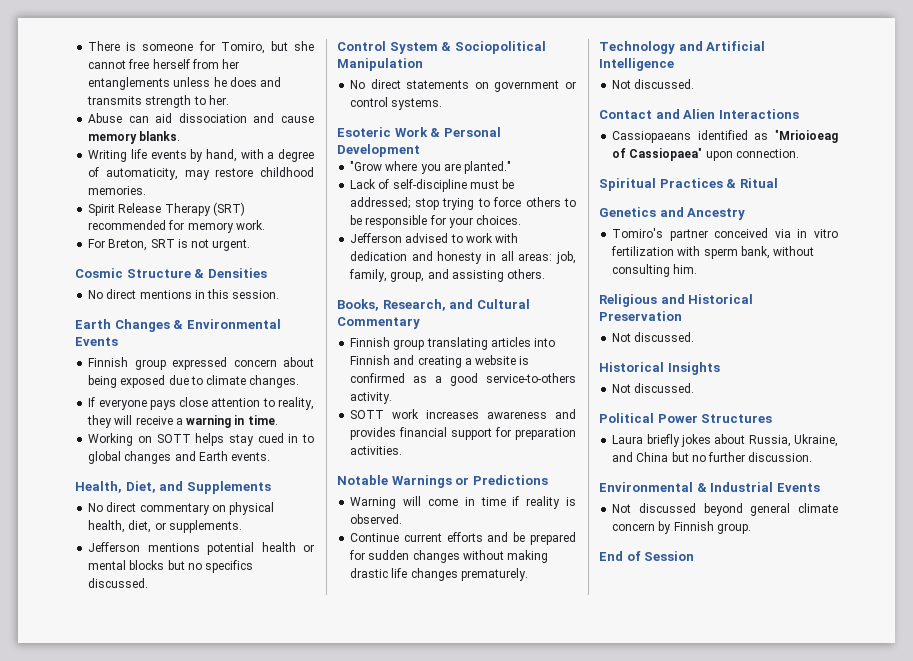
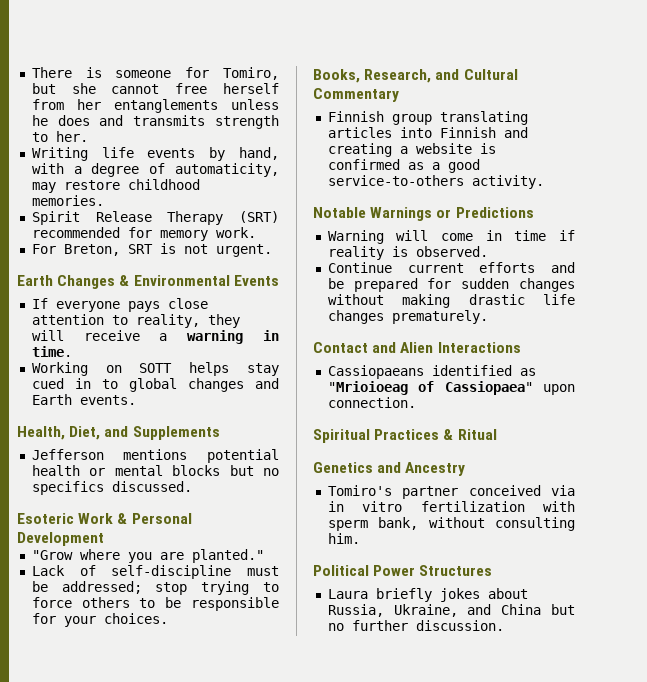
- Abuse can aid dissociation and cause memory blanks.
- Cosmic Structure & Densities
- No direct mentions in this session.
- Finnish group expressed concern about being exposed due to climate changes.
- No direct commentary on physical health, diet, or supplements.
- Control System & Sociopolitical Manipulation
- No direct statements on government or control systems.
- Jefferson advised to work with dedication and honesty in all areas: job, family, group, and assisting others.
- SOTT work increases awareness and provides financial support for preparation activities.
- Technology and Artificial Intelligence
- Not discussed.
- Religious and Historical Preservation
- Not discussed.
- Historical Insights
- Not discussed.
- Environmental & Industrial Events
- Not discussed beyond general climate concern by Finnish group.
- End of Session

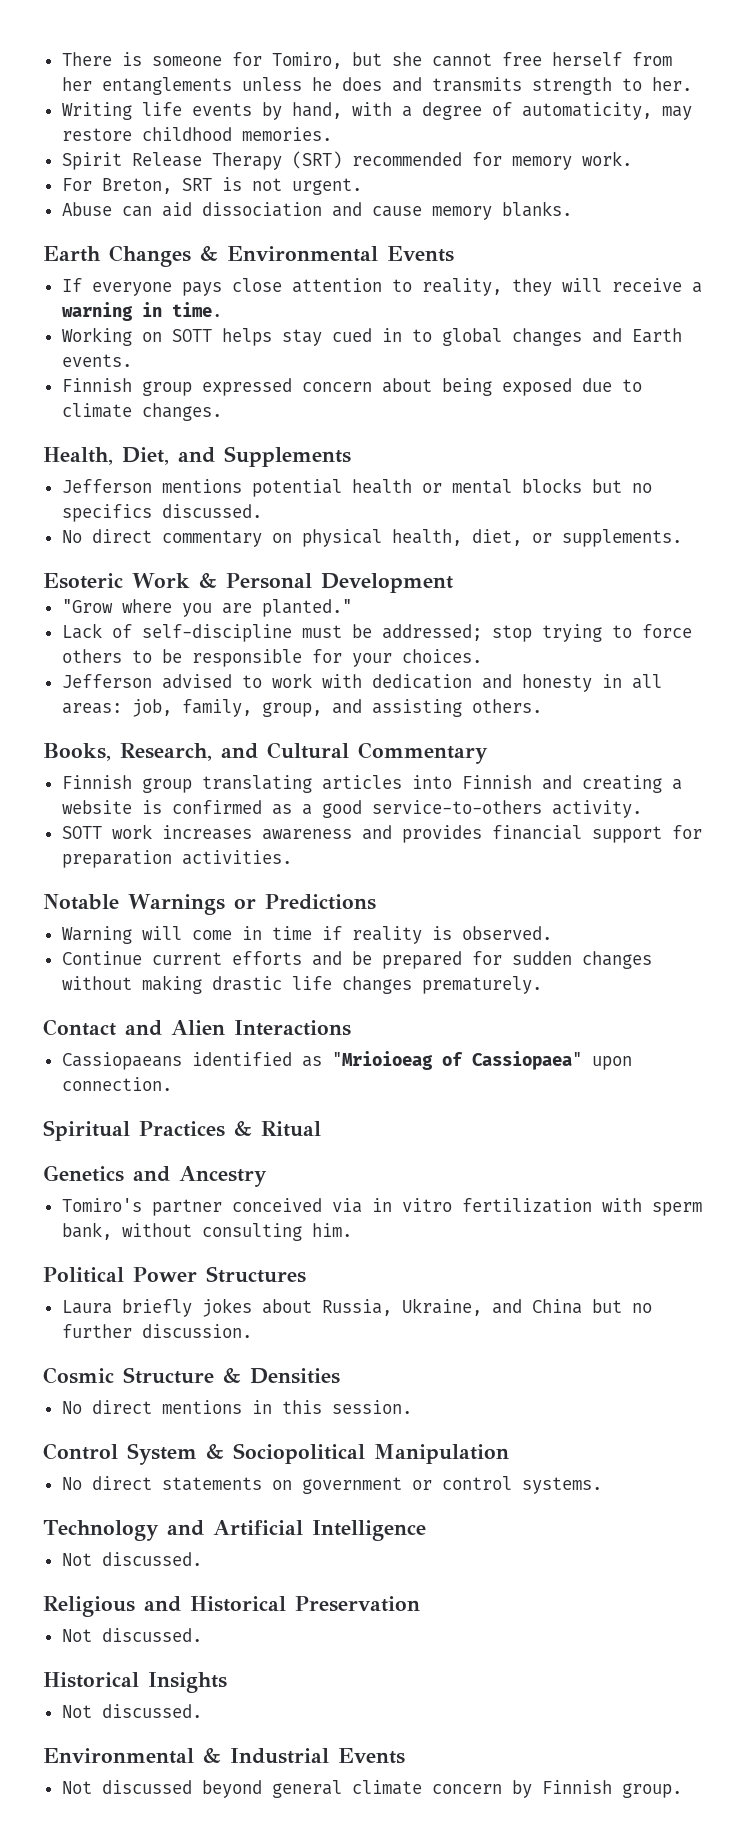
+ Abuse can aid dissociation and cause memory blanks.
+ Finnish group expressed concern about being exposed due to climate changes.
+ No direct commentary on physical health, diet, or supplements.
+ Jefferson advised to work with dedication and honesty in all areas: job, family, group, and assisting others.
+ SOTT work increases awareness and provides financial support for preparation activities.
+ Cosmic Structure & Densities
+ No direct mentions in this session.
+ Control System & Sociopolitical Manipulation
+ No direct statements on government or control systems.
+ Technology and Artificial Intelligence
+ Not discussed.
+ Religious and Historical Preservation
+ Not discussed.
+ Historical Insights
+ Not discussed.
+ Environmental & Industrial Events
+ Not discussed beyond general climate concern by Finnish group.

